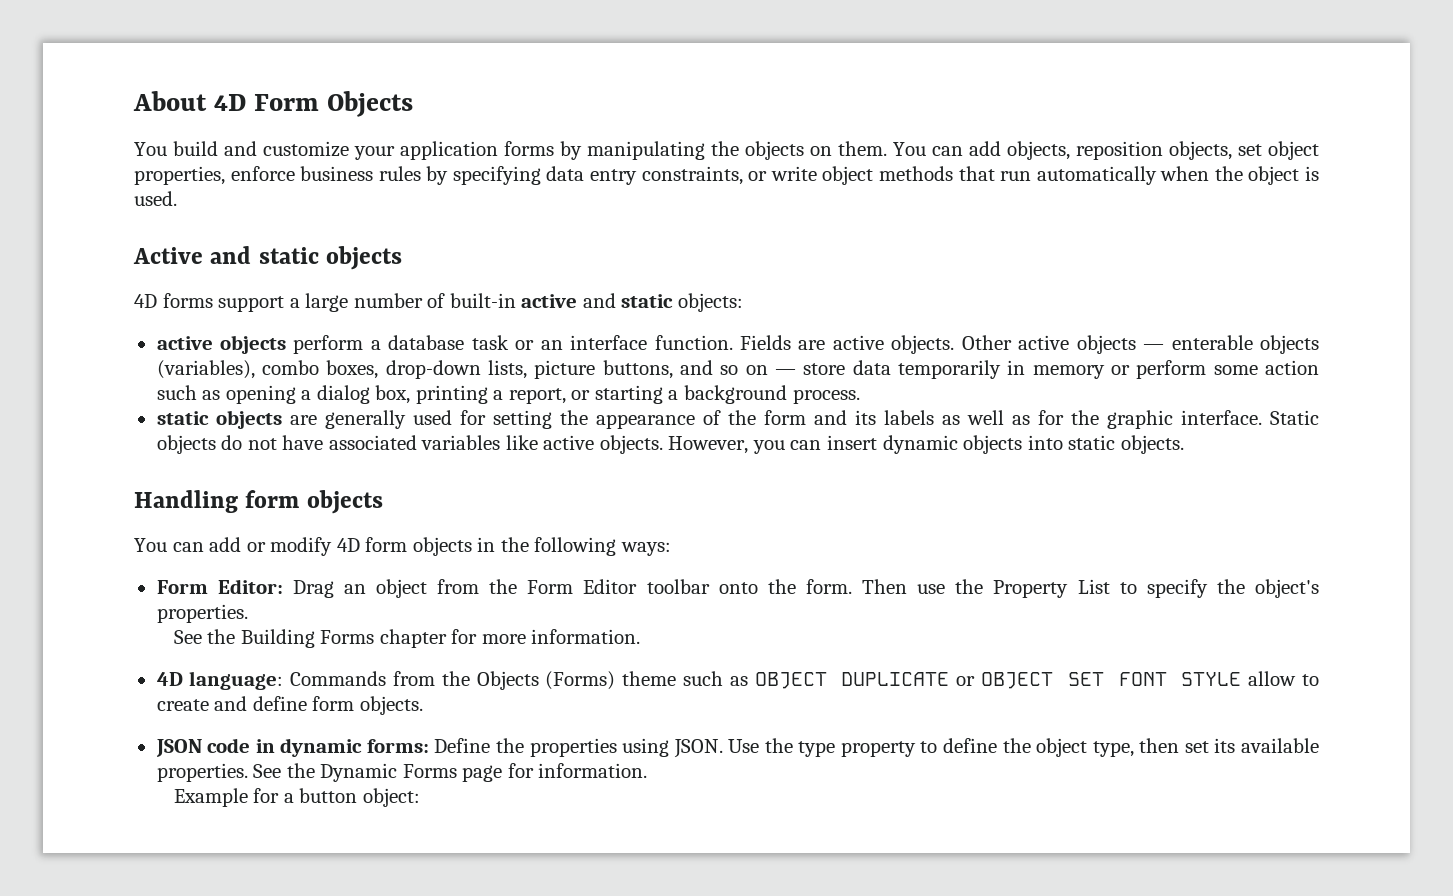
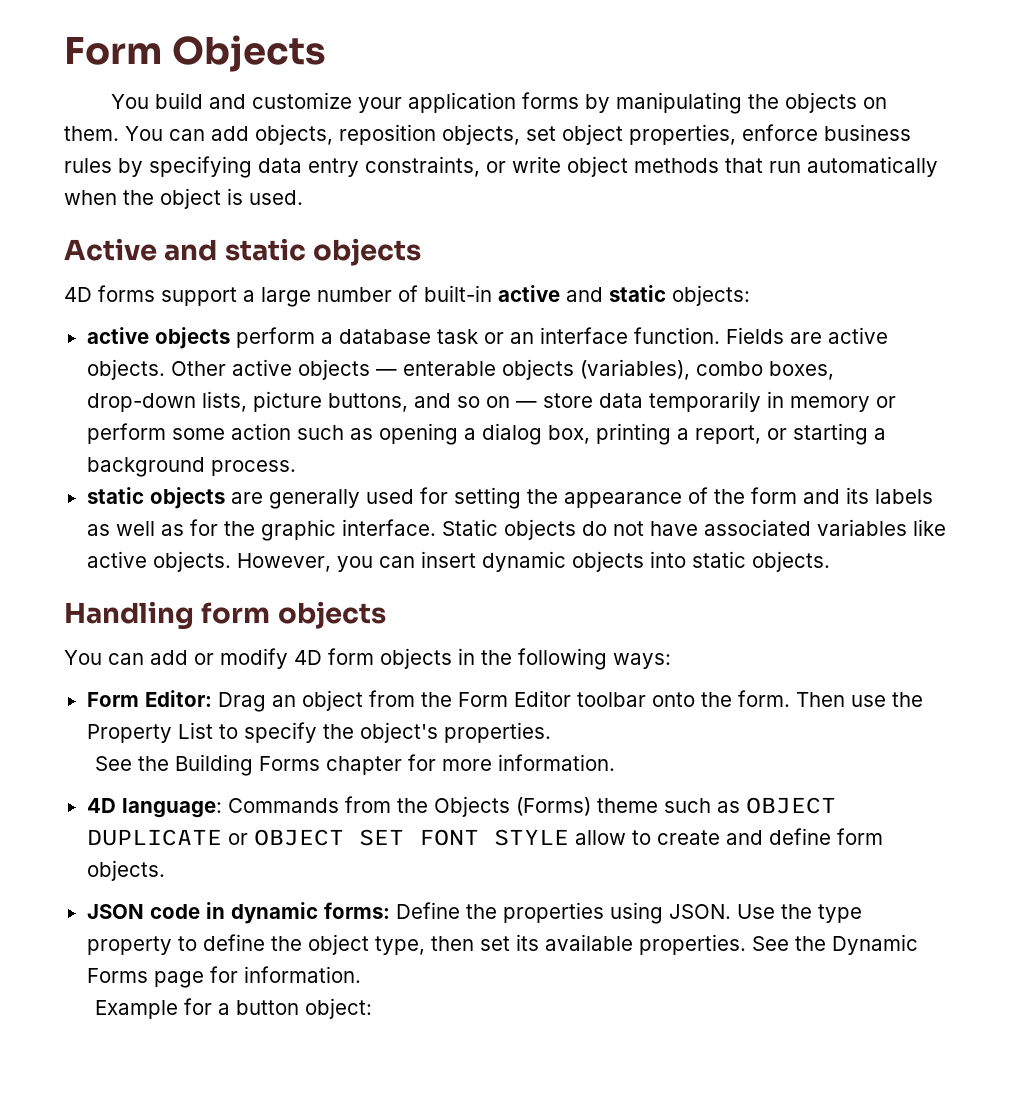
- About 4D Form Objects
+ Form Objects

